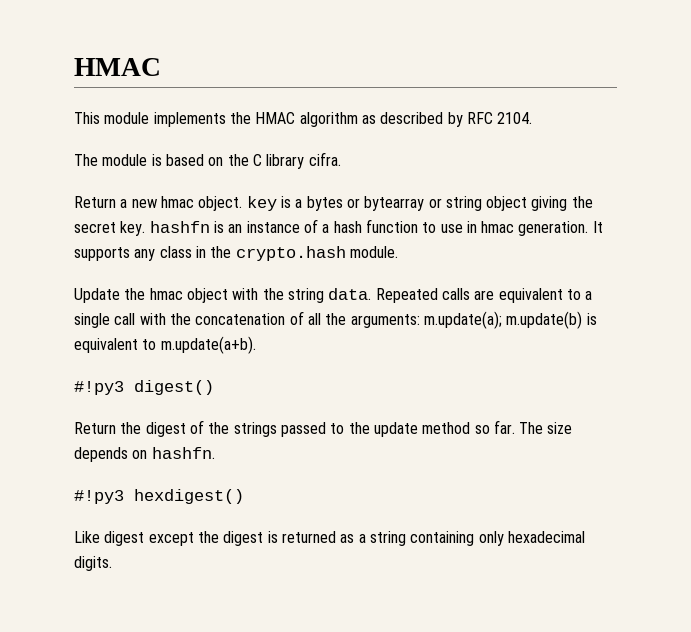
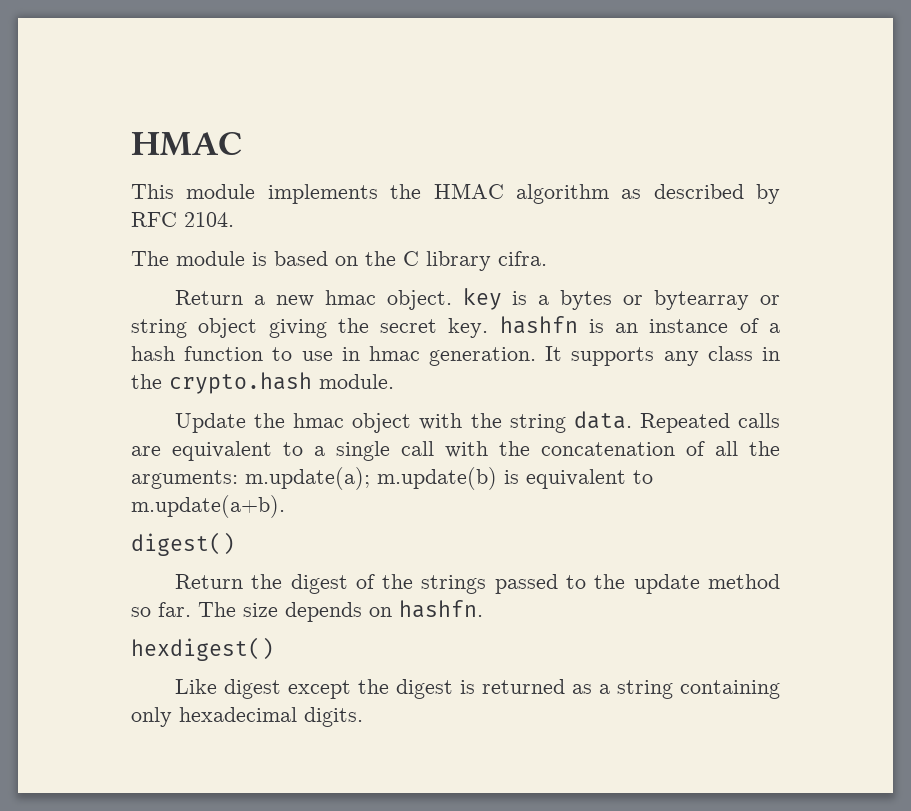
- #!py3 digest()
+ digest()
- #!py3 hexdigest()
+ hexdigest()

